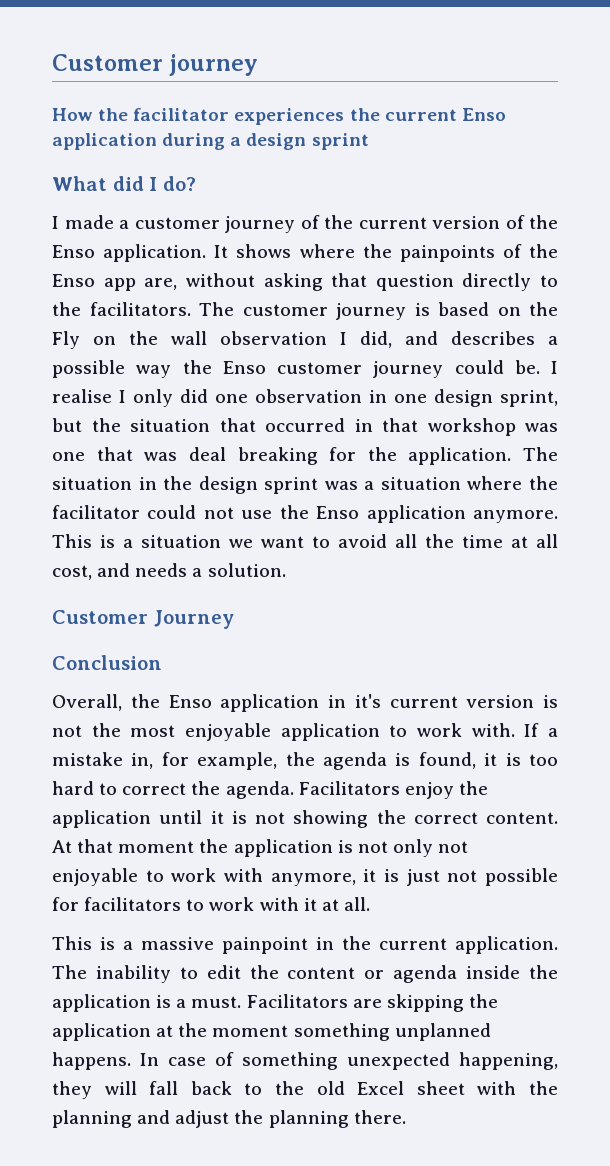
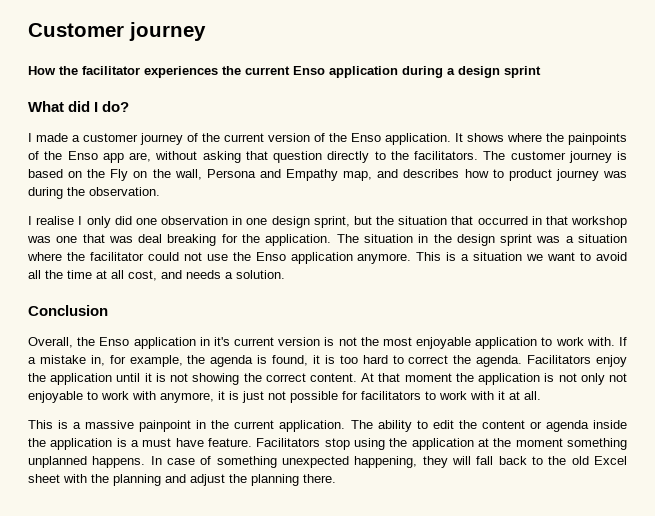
- The customer journey is based on the Fly on the wall observation I did, and describes a possible way the Enso customer journey could be. I realise I only did one observation in one design sprint, but the situation that occurred in that workshop was one that was deal breaking for the application.
+ The customer journey is based on the Fly on the wall, Persona and Empathy map, and describes how to product journey was during the observation.
+ I realise I only did one observation in one design sprint, but the situation that occurred in that workshop was one that was deal breaking for the application.
- Customer Journey
- The inability to edit the content or agenda inside the application is a must. Facilitators are skipping the application at the moment something unplanned happens.
+ The ability to edit the content or agenda inside the application is a must have feature. Facilitators stop using the application at the moment something unplanned happens.

